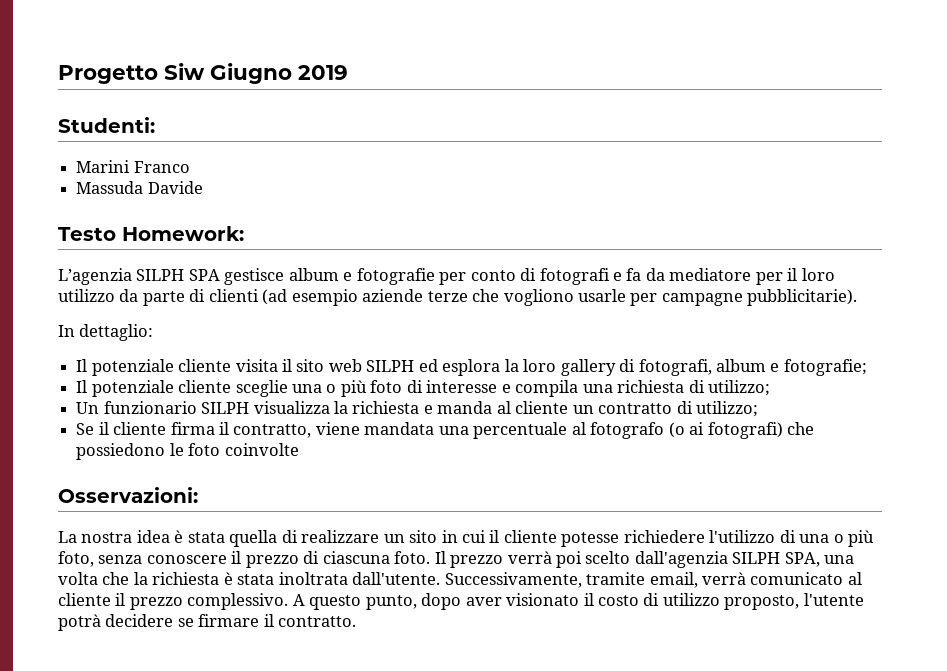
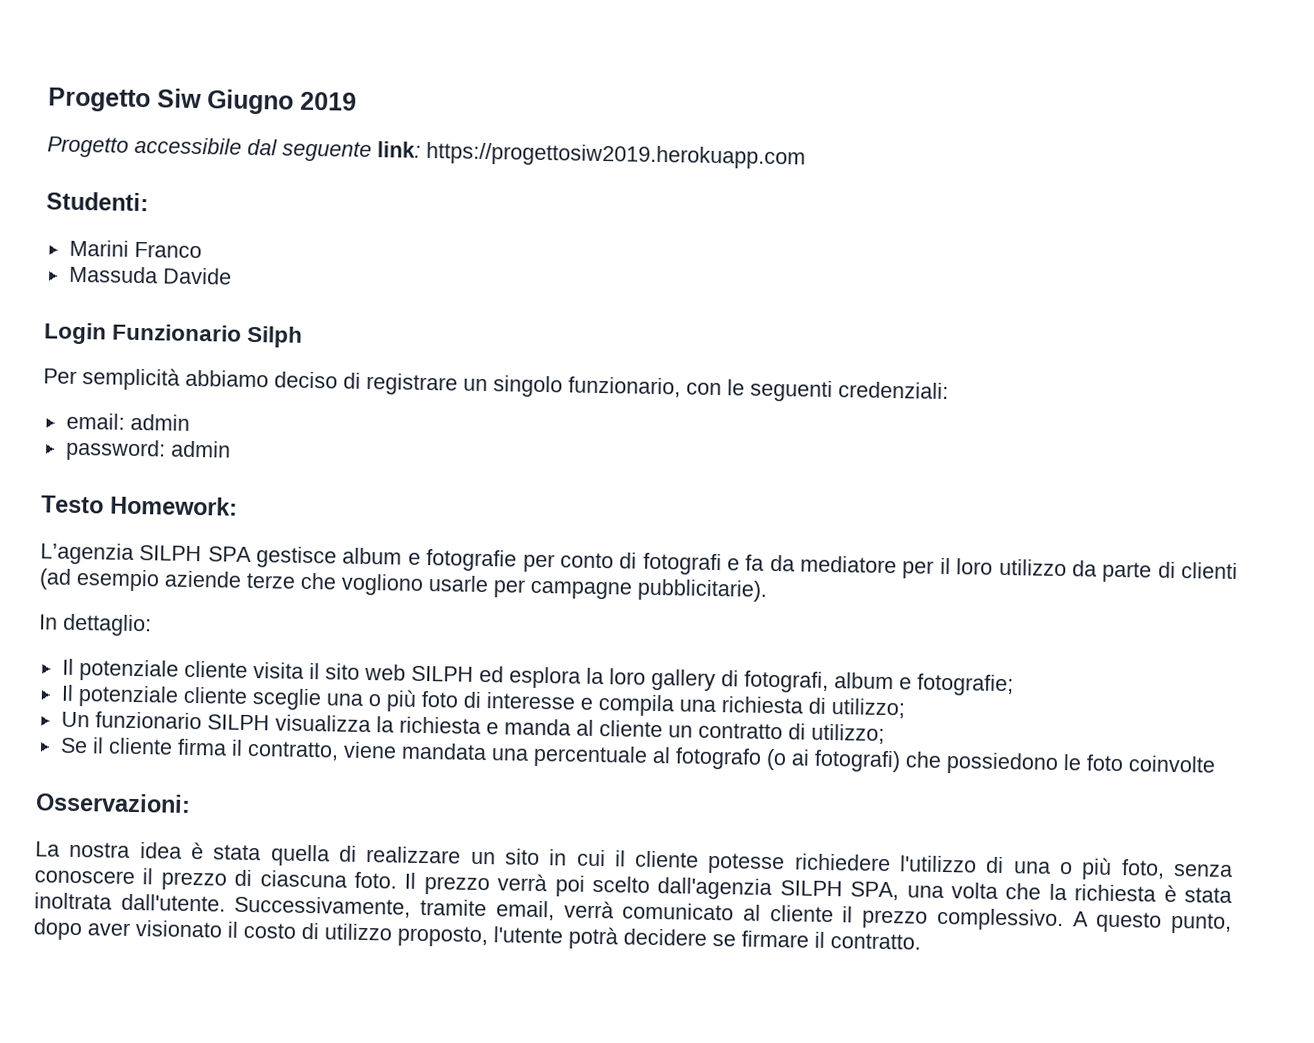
+ Progetto accessibile dal seguente link: https://progettosiw2019.herokuapp.com
+ Login Funzionario Silph
+ Per semplicità abbiamo deciso di registrare un singolo funzionario, con le seguenti credenziali:
+ email: admin
+ password: admin

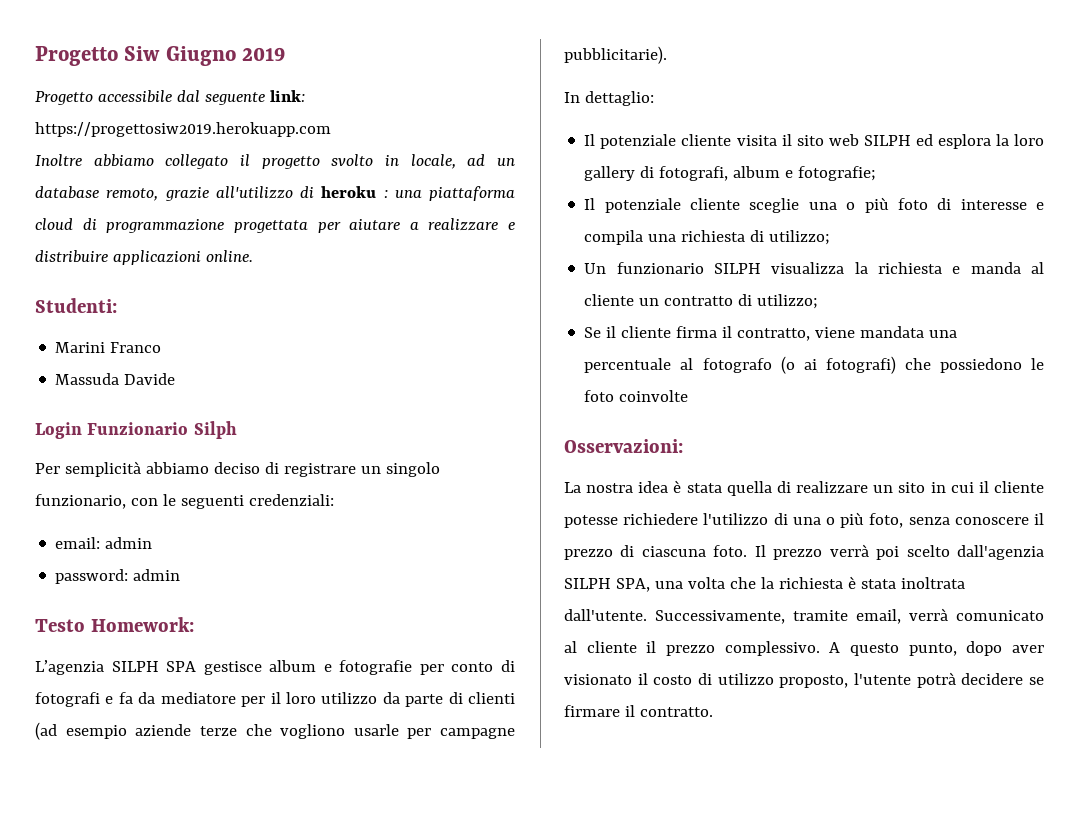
+ Inoltre abbiamo collegato il progetto svolto in locale, ad un database remoto, grazie all'utilizzo di heroku : una piattaforma cloud di programmazione progettata per aiutare a realizzare e distribuire applicazioni online.

